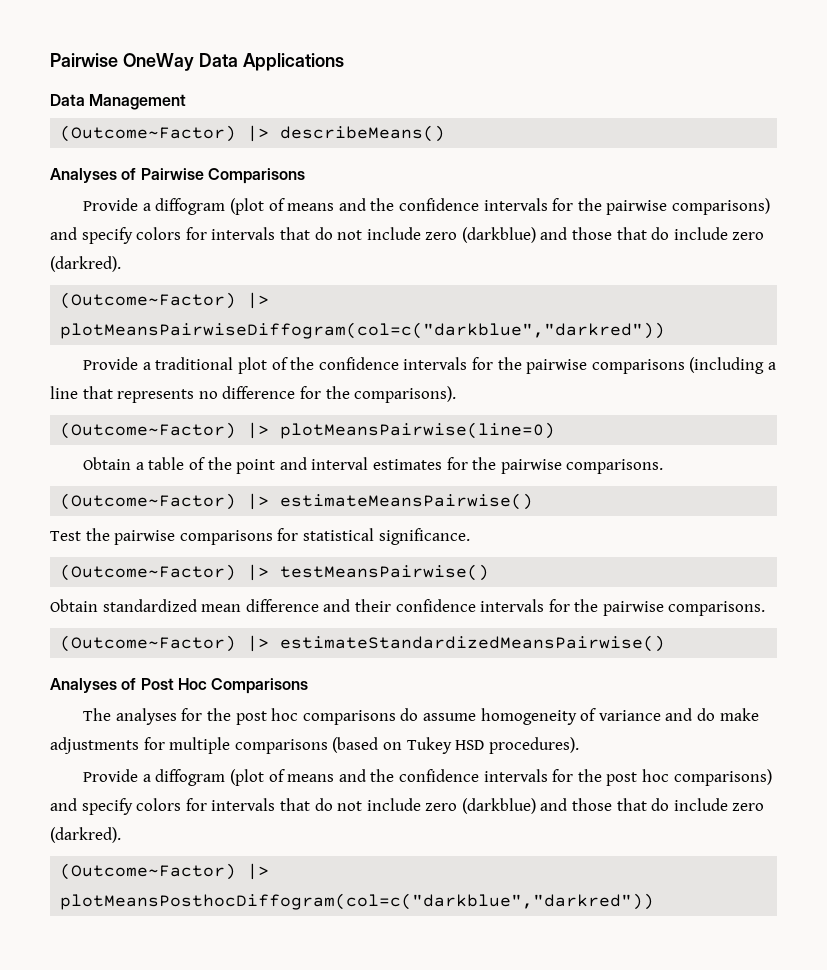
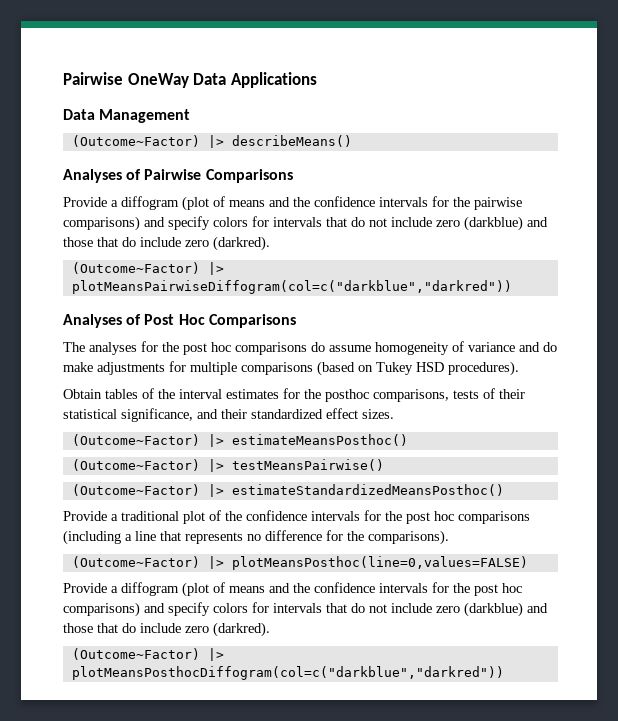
- Provide a traditional plot of the confidence intervals for the pairwise comparisons (including a line that represents no difference for the comparisons).
- (Outcome~Factor) |> plotMeansPairwise(line=0)
- Obtain a table of the point and interval estimates for the pairwise comparisons.
- (Outcome~Factor) |> estimateMeansPairwise()
- Test the pairwise comparisons for statistical significance.
- (Outcome~Factor) |> testMeansPairwise()
- Obtain standardized mean difference and their confidence intervals for the pairwise comparisons.
- (Outcome~Factor) |> estimateStandardizedMeansPairwise()
+ Obtain tables of the interval estimates for the posthoc comparisons, tests of their statistical significance, and their standardized effect sizes.
+ (Outcome~Factor) |> estimateMeansPosthoc()
+ (Outcome~Factor) |> testMeansPairwise()
+ (Outcome~Factor) |> estimateStandardizedMeansPosthoc()
+ Provide a traditional plot of the confidence intervals for the post hoc comparisons (including a line that represents no difference for the comparisons).
+ (Outcome~Factor) |> plotMeansPosthoc(line=0,values=FALSE)

